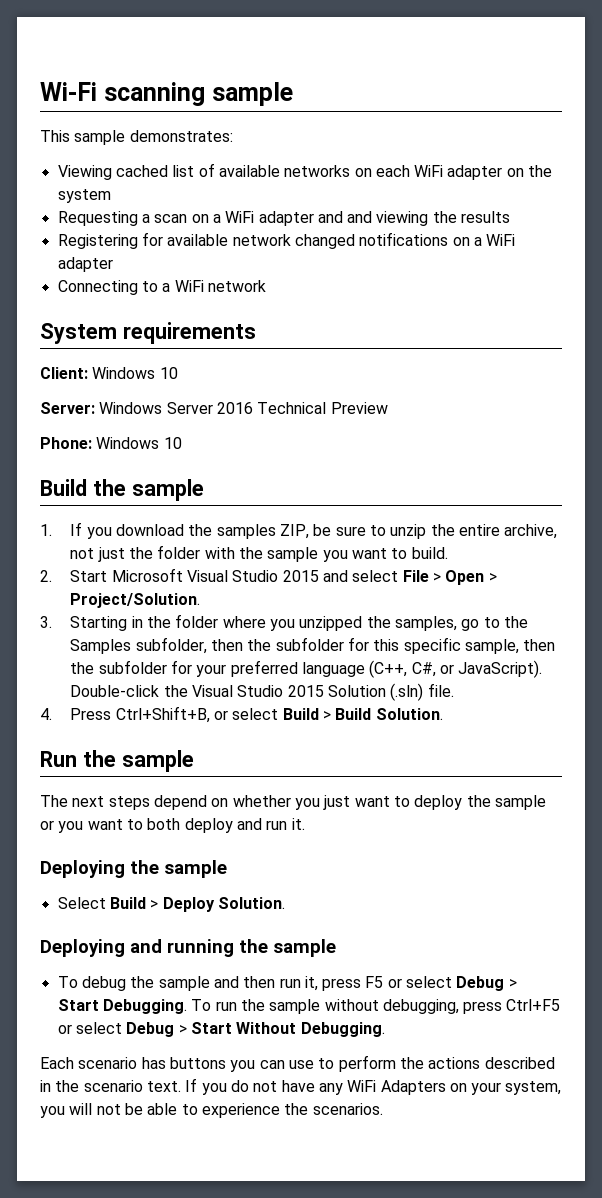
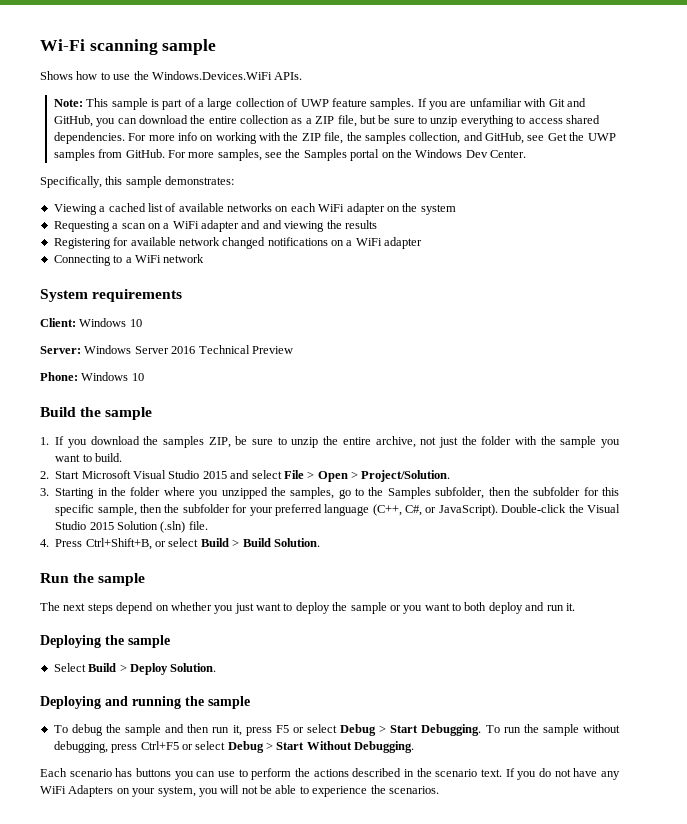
- This sample demonstrates:
+ Shows how to use the Windows.Devices.WiFi APIs.
+ Note: This sample is part of a large collection of UWP feature samples. If you are unfamiliar with Git and GitHub, you can download the entire collection as a ZIP file, but be sure to unzip everything to access shared dependencies. For more info on working with the ZIP file, the samples collection, and GitHub, see Get the UWP samples from GitHub. For more samples, see the Samples portal on the Windows Dev Center.
+ Specifically, this sample demonstrates:
- Viewing cached list of available networks on each WiFi adapter on the system
+ Viewing a cached list of available networks on each WiFi adapter on the system

